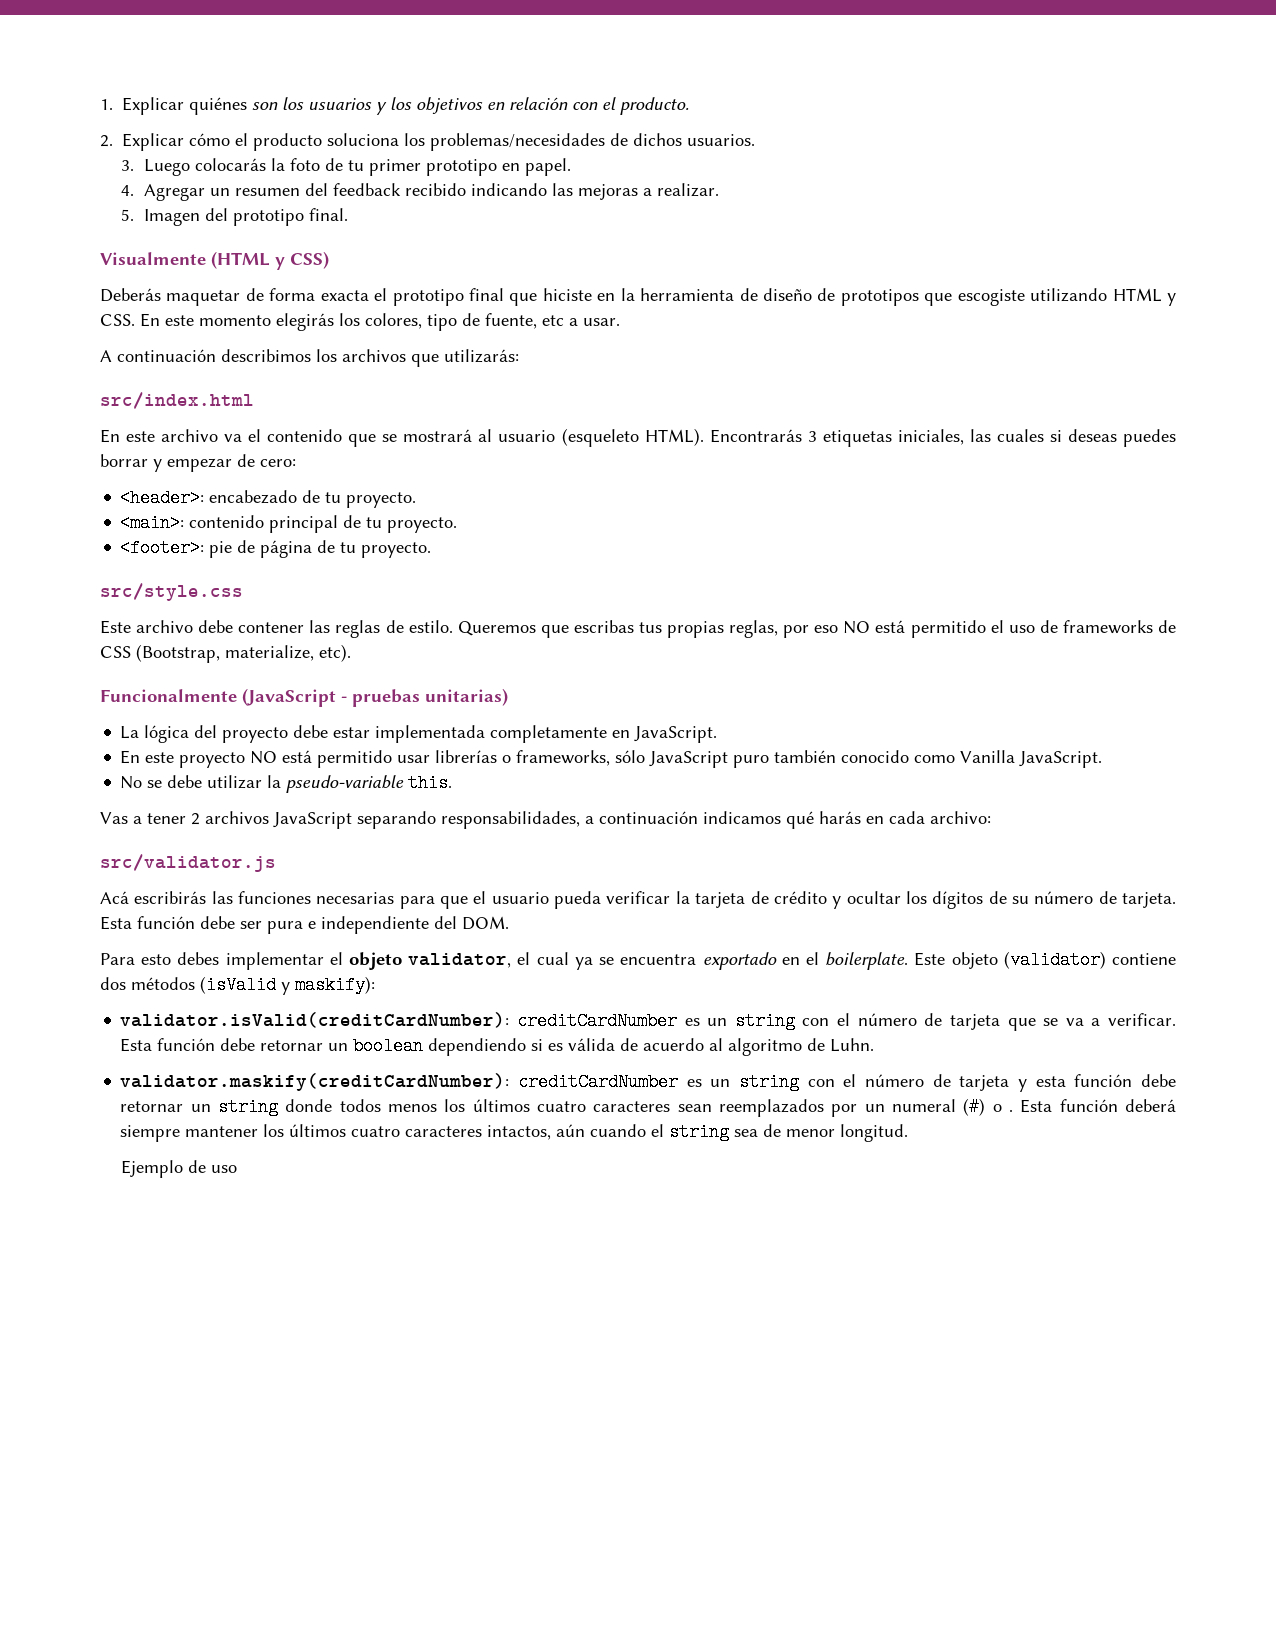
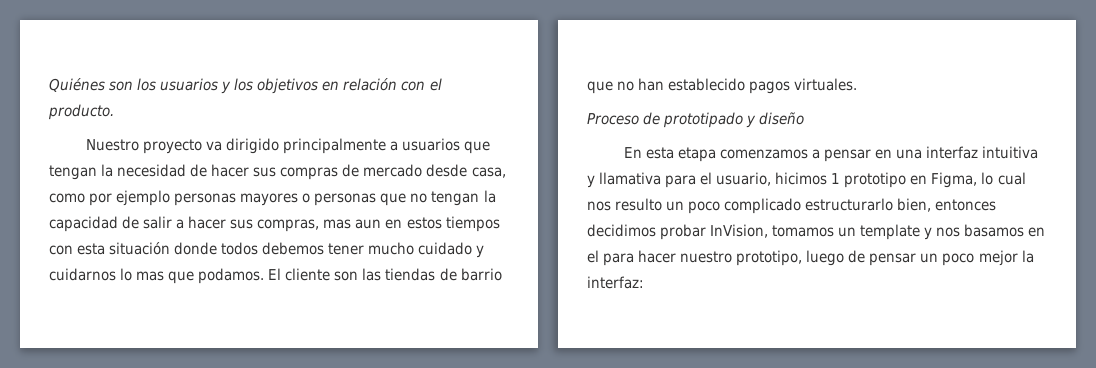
- 1. Explicar quiénes son los usuarios y los objetivos en relación con el producto.
+ Quiénes son los usuarios y los objetivos en relación con el producto.
- 2. Explicar cómo el producto soluciona los problemas/necesidades de dichos usuarios.
- 3. Luego colocarás la foto de tu primer prototipo en papel.
- 4. Agregar un resumen del feedback recibido indicando las mejoras a realizar.
- 5. Imagen del prototipo final.
- Visualmente (HTML y CSS)
- Deberás maquetar de forma exacta el prototipo final que hiciste en la herramienta de diseño de prototipos que escogiste utilizando HTML y CSS. En este momento elegirás los colores, tipo de fuente, etc a usar.
- A continuación describimos los archivos que utilizarás:
- src/index.html
- En este archivo va el contenido que se mostrará al usuario (esqueleto HTML). Encontrarás 3 etiquetas iniciales, las cuales si deseas puedes borrar y empezar de cero:
- <header>: encabezado de tu proyecto.
- <main>: contenido principal de tu proyecto.
- <footer>: pie de página de tu proyecto.
- src/style.css
- Este archivo debe contener las reglas de estilo. Queremos que escribas tus propias reglas, por eso NO está permitido el uso de frameworks de CSS (Bootstrap, materialize, etc).
- Funcionalmente (JavaScript - pruebas unitarias)
- La lógica del proyecto debe estar implementada completamente en JavaScript.
- En este proyecto NO está permitido usar librerías o frameworks, sólo JavaScript puro también conocido como Vanilla JavaScript.
- No se debe utilizar la pseudo-variable this.
- Vas a tener 2 archivos JavaScript separando responsabilidades, a continuación indicamos qué harás en cada archivo:
- src/validator.js
- Acá escribirás las funciones necesarias para que el usuario pueda verificar la tarjeta de crédito y ocultar los dígitos de su número de tarjeta. Esta función debe ser pura e independiente del DOM.
- Para esto debes implementar el objeto validator, el cual ya se encuentra exportado en el boilerplate. Este objeto (validator) contiene dos métodos (isValid y maskify):
- validator.isValid(creditCardNumber): creditCardNumber es un string con el número de tarjeta que se va a verificar. Esta función debe retornar un boolean dependiendo si es válida de acuerdo al algoritmo de Luhn.
- validator.maskify(creditCardNumber): creditCardNumber es un string con el número de tarjeta y esta función debe retornar un string donde todos menos los últimos cuatro caracteres sean reemplazados por un numeral (#) o . Esta función deberá siempre mantener los últimos cuatro caracteres intactos, aún cuando el string sea de menor longitud.
- Ejemplo de uso
+ Nuestro proyecto va dirigido principalmente a usuarios que tengan la necesidad de hacer sus compras de mercado desde casa, como por ejemplo personas mayores o personas que no tengan la capacidad de salir a hacer sus compras, mas aun en estos tiempos con esta situación donde todos debemos tener mucho cuidado y cuidarnos lo mas que podamos. El cliente son las tiendas de barrio que no han establecido pagos virtuales.
+ Proceso de prototipado y diseño
+ En esta etapa comenzamos a pensar en una interfaz intuitiva y llamativa para el usuario, hicimos 1 prototipo en Figma, lo cual nos resulto un poco complicado estructurarlo bien, entonces decidimos probar InVision, tomamos un template y nos basamos en el para hacer nuestro prototipo, luego de pensar un poco mejor la interfaz:

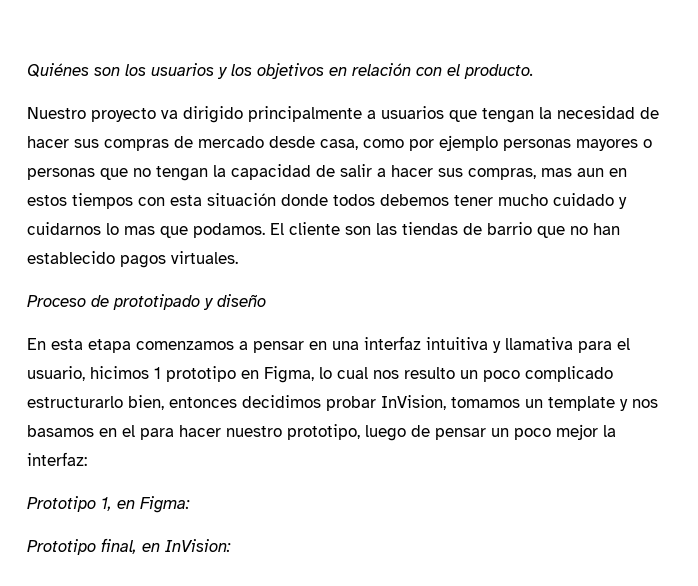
+ Prototipo 1, en Figma:
+ Prototipo final, en InVision:

